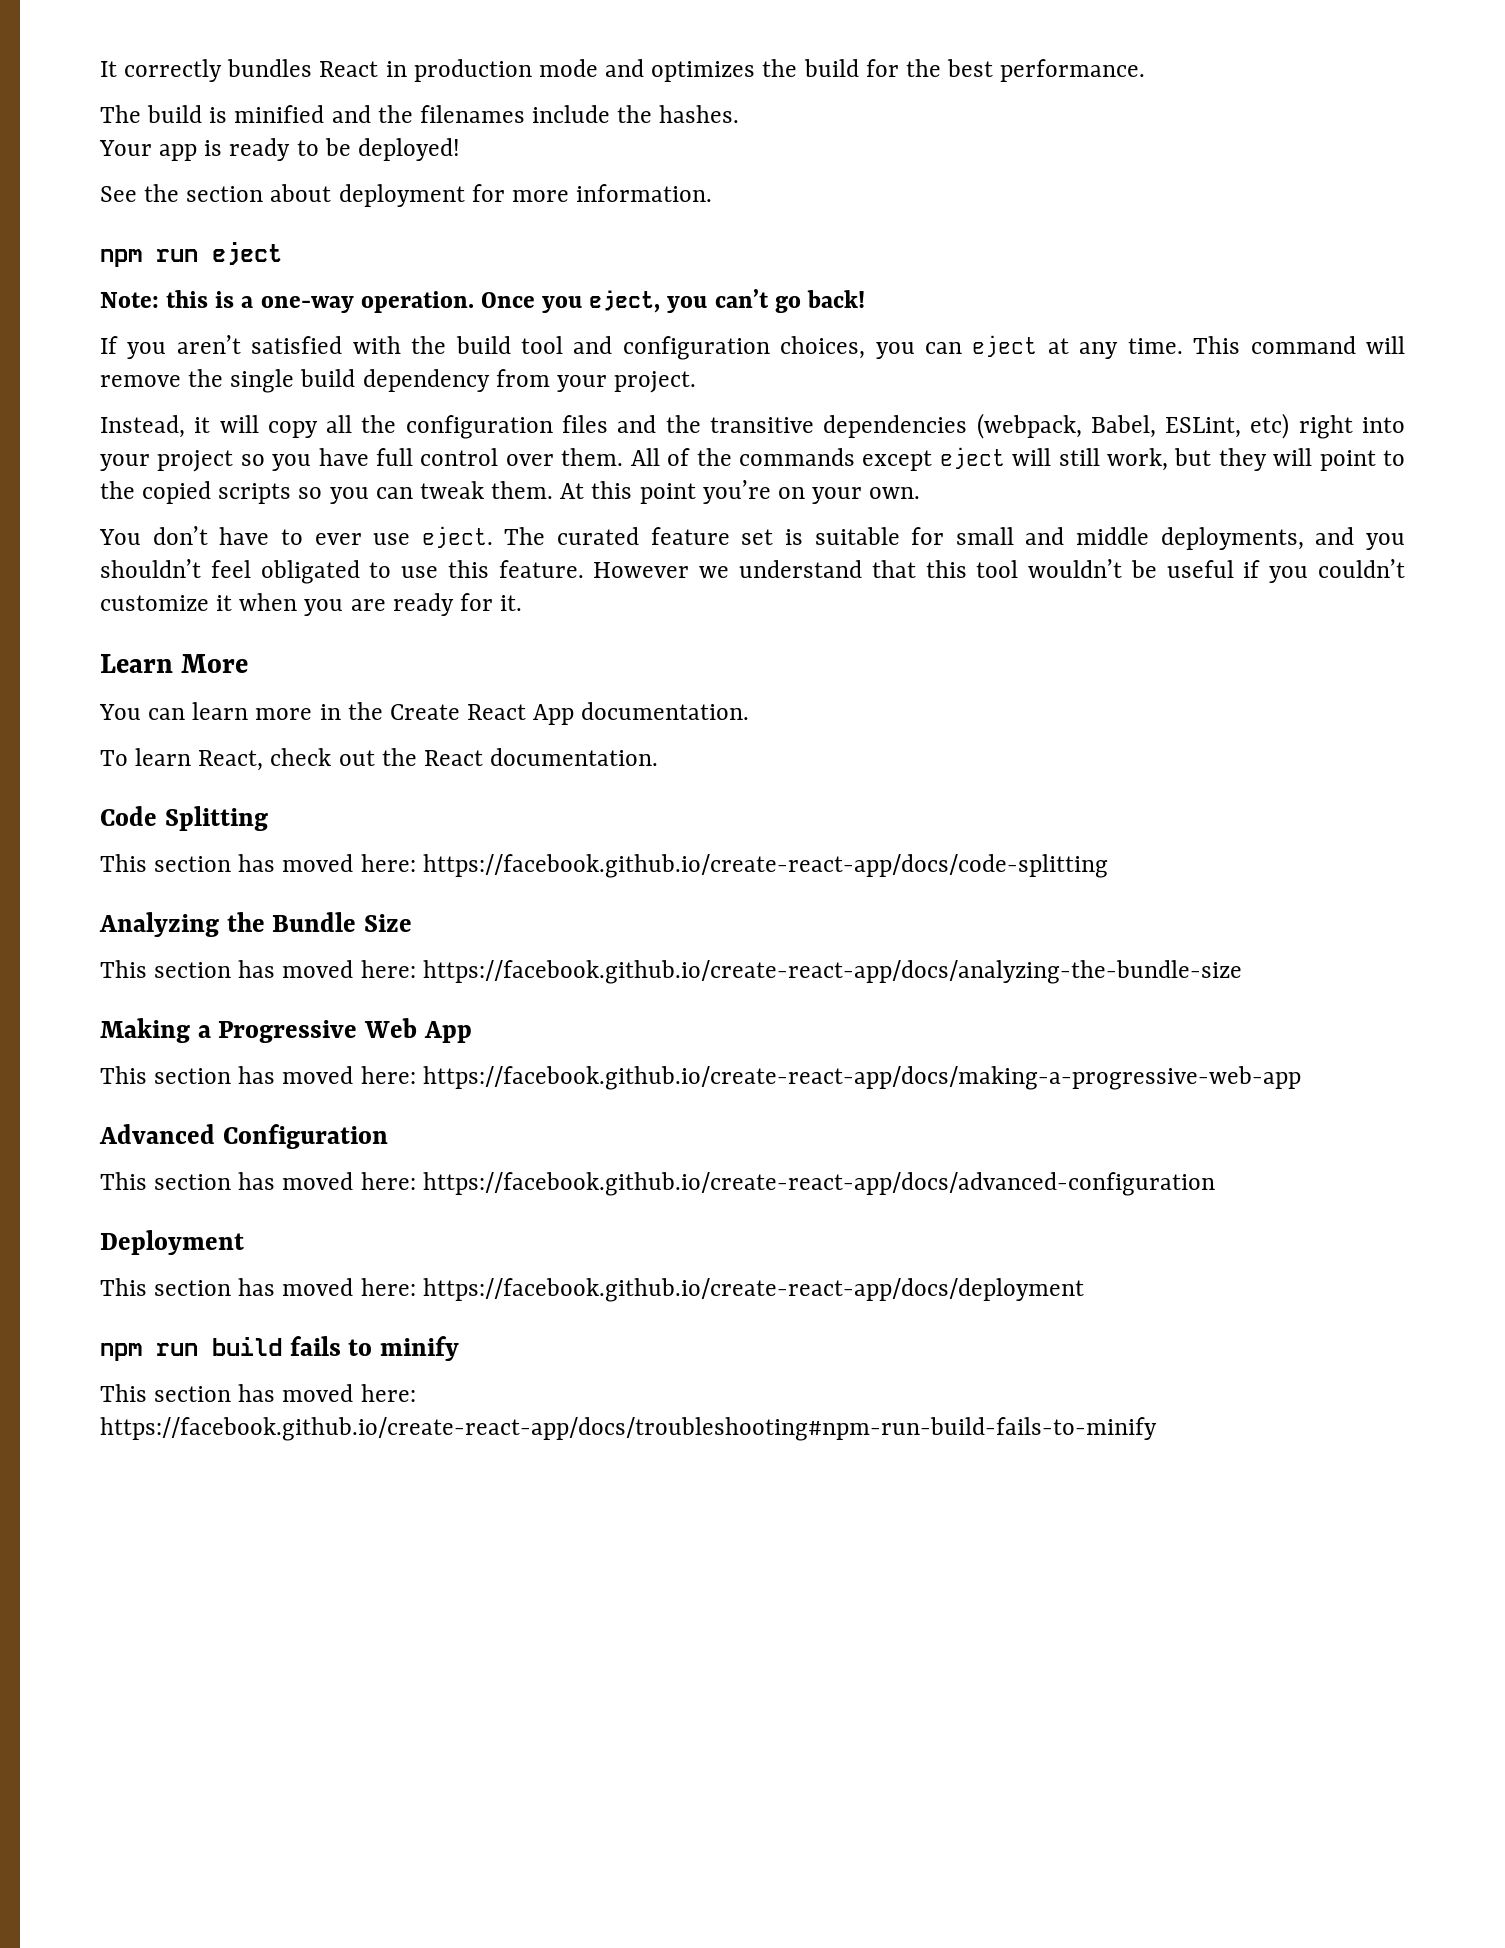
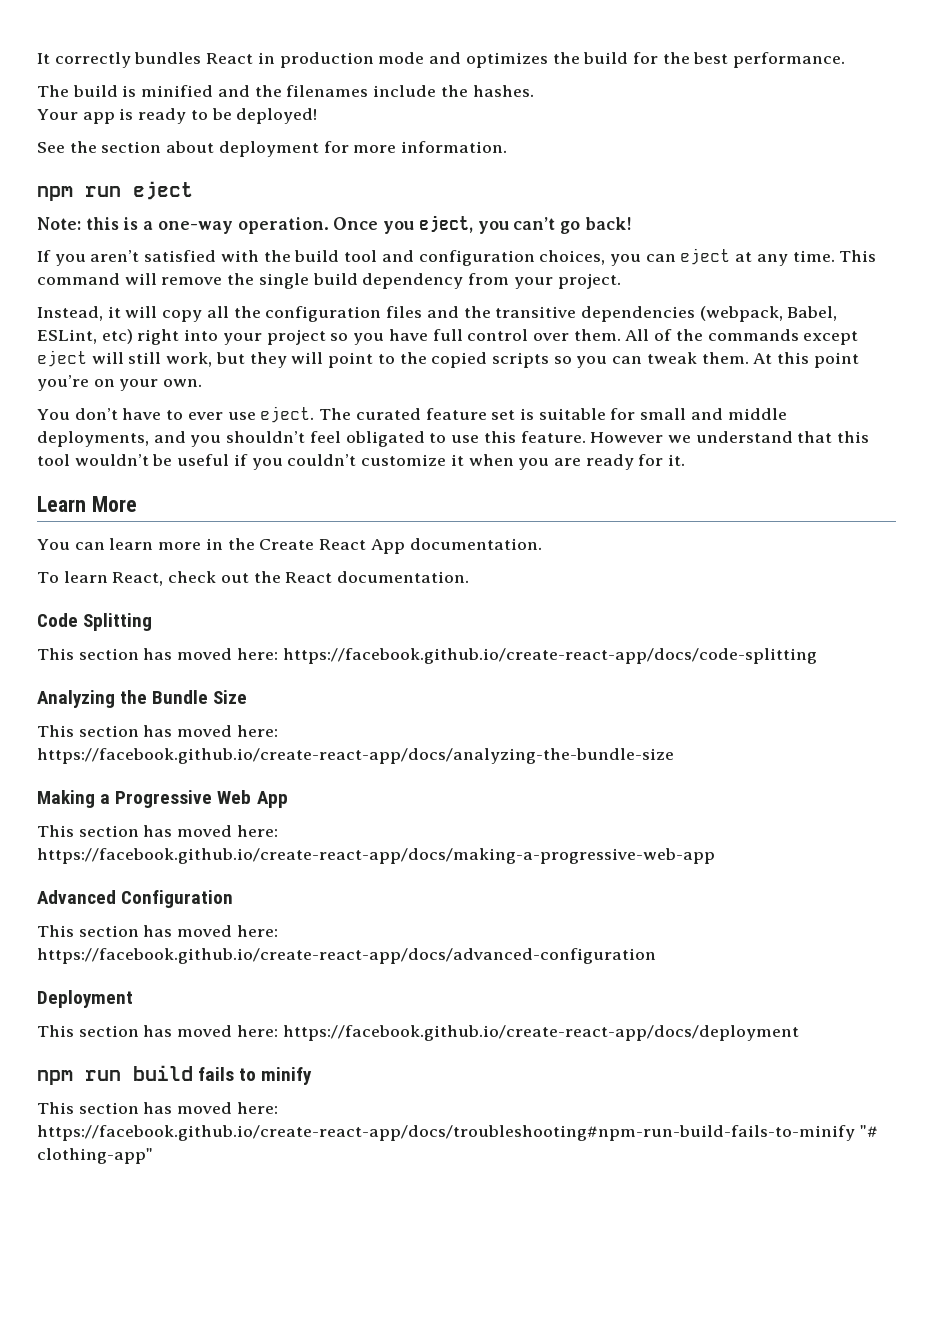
- This section has moved here: https://facebook.github.io/create-react-app/docs/troubleshooting#npm-run-build-fails-to-minify
+ This section has moved here: https://facebook.github.io/create-react-app/docs/troubleshooting#npm-run-build-fails-to-minify "# clothing-app"

